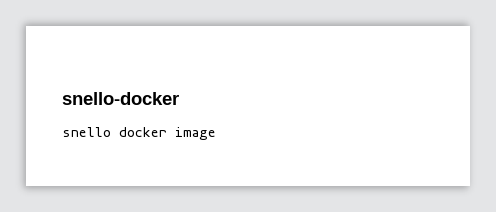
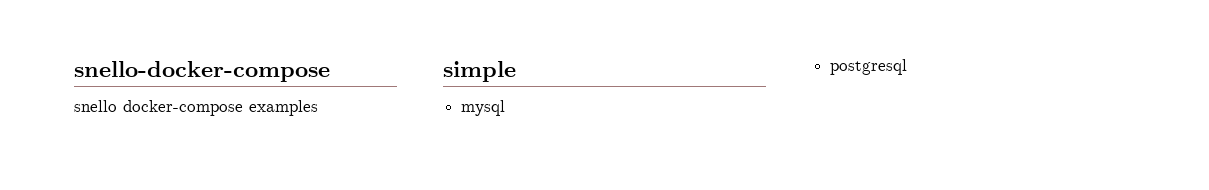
- snello-docker
+ snello-docker-compose
- snello docker image
+ snello docker-compose examples
+ simple
+ mysql
+ postgresql

